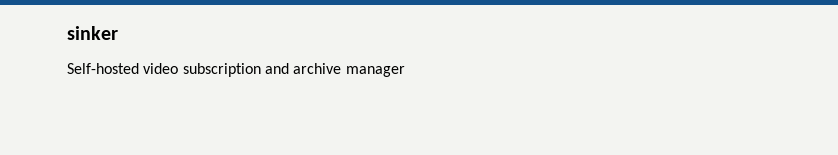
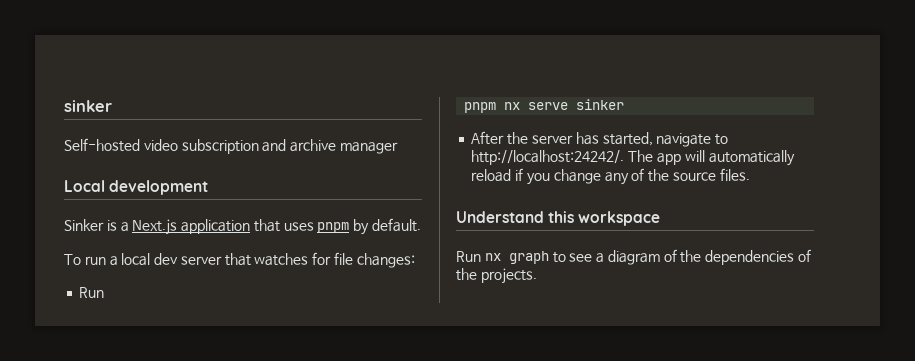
+ Local development
+ Sinker is a Next.js application that uses pnpm by default.
+ To run a local dev server that watches for file changes:
+ Run
+ pnpm nx serve sinker
+ After the server has started, navigate to http://localhost:24242/. The app will automatically reload if you change any of the source files.
+ Understand this workspace
+ Run nx graph to see a diagram of the dependencies of the projects.

